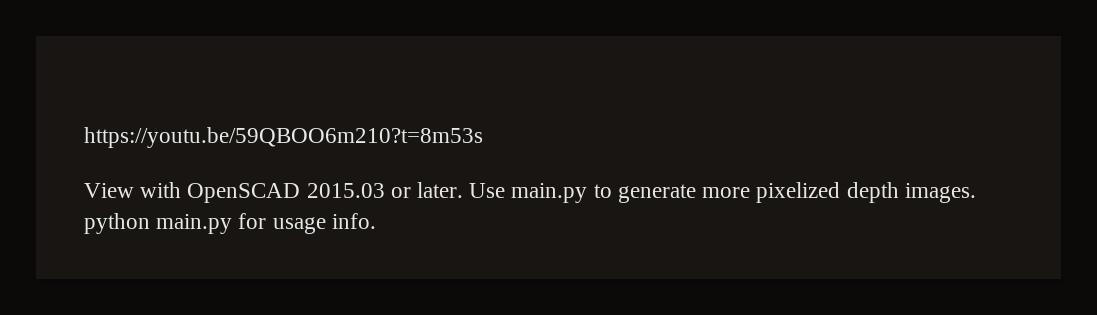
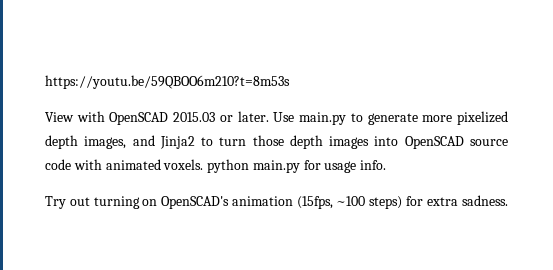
- Use main.py to generate more pixelized depth images. python main.py for usage info.
+ Use main.py to generate more pixelized depth images, and Jinja2 to turn those depth images into OpenSCAD source code with animated voxels. python main.py for usage info.
+ Try out turning on OpenSCAD's animation (15fps, ~100 steps) for extra sadness.

